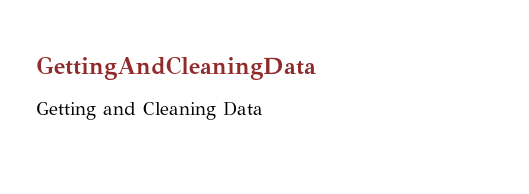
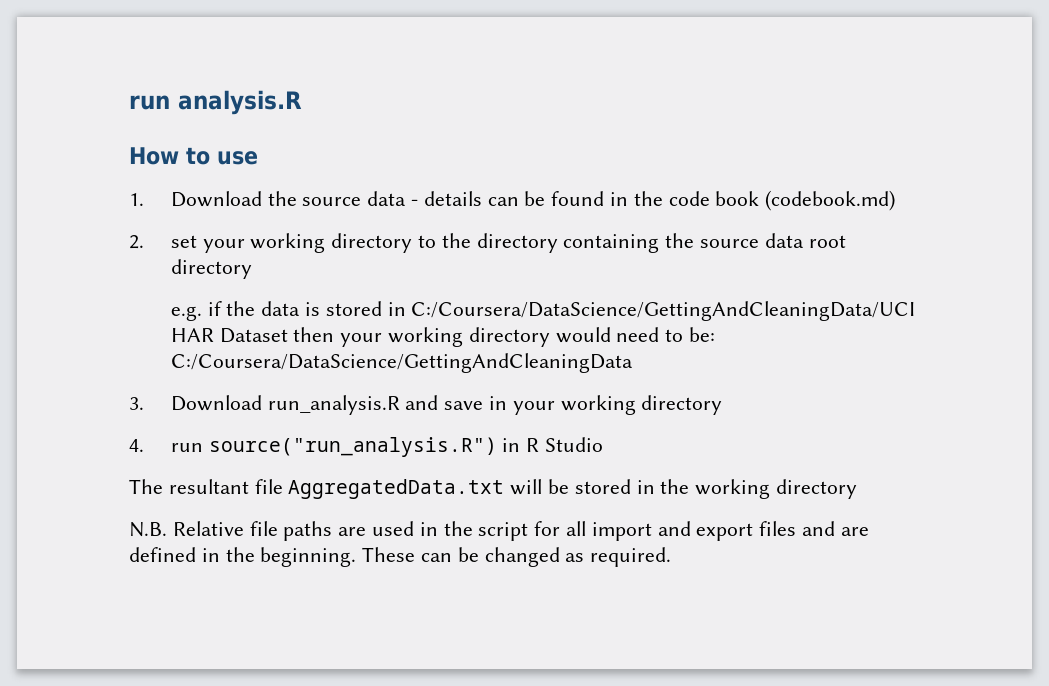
- GettingAndCleaningData
- Getting and Cleaning Data
+ run analysis.R
+ How to use
+ 1. Download the source data - details can be found in the code book (codebook.md)
+ 2. set your working directory to the directory containing the source data root directory
+ e.g. if the data is stored in C:/Coursera/DataScience/GettingAndCleaningData/UCI HAR Dataset then your working directory would need to be: C:/Coursera/DataScience/GettingAndCleaningData
+ 3. Download run_analysis.R and save in your working directory
+ 4. run source("run_analysis.R") in R Studio
+ The resultant file AggregatedData.txt will be stored in the working directory
+ N.B. Relative file paths are used in the script for all import and export files and are defined in the beginning. These can be changed as required.

